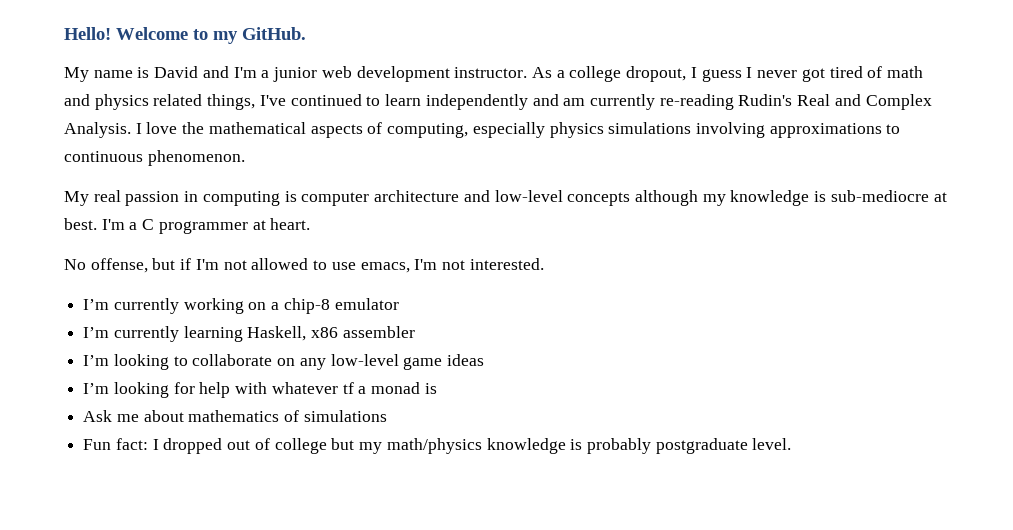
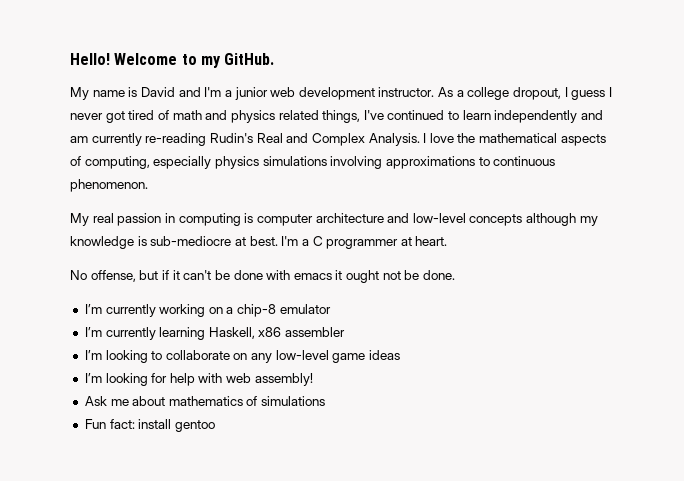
- No offense, but if I'm not allowed to use emacs, I'm not interested.
+ No offense, but if it can't be done with emacs it ought not be done.
- I’m looking for help with whatever tf a monad is
+ I’m looking for help with web assembly!
- Fun fact: I dropped out of college but my math/physics knowledge is probably postgraduate level.
+ Fun fact: install gentoo

